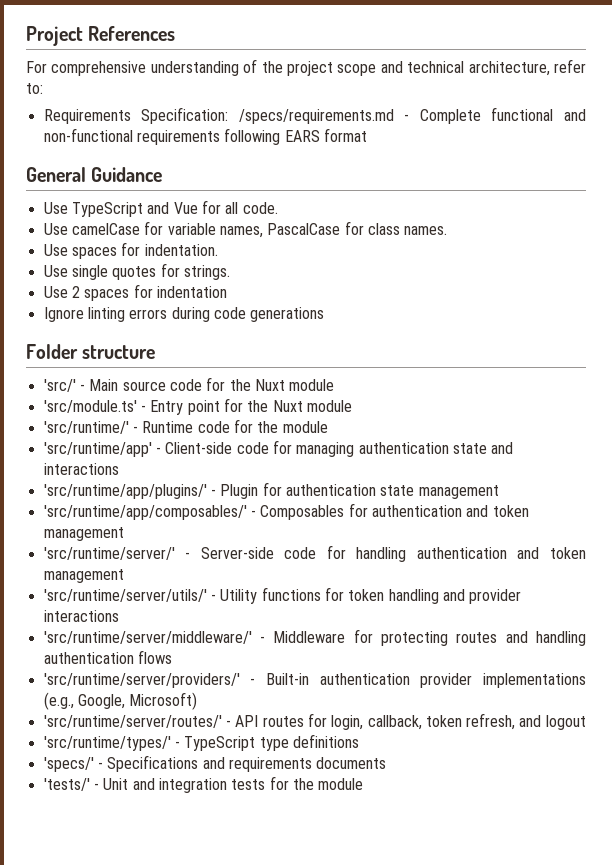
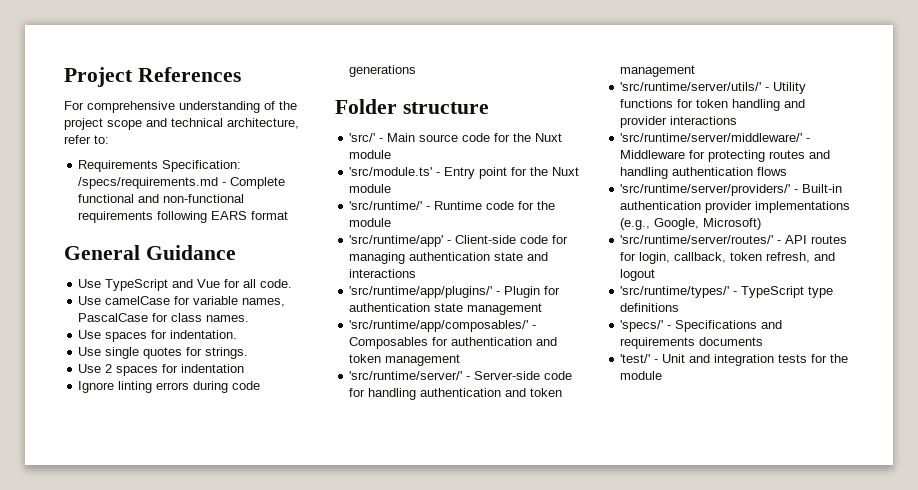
- 'tests/' - Unit and integration tests for the module
+ 'test/' - Unit and integration tests for the module

